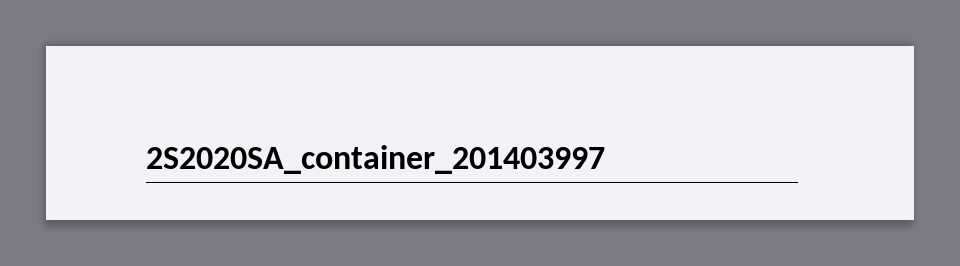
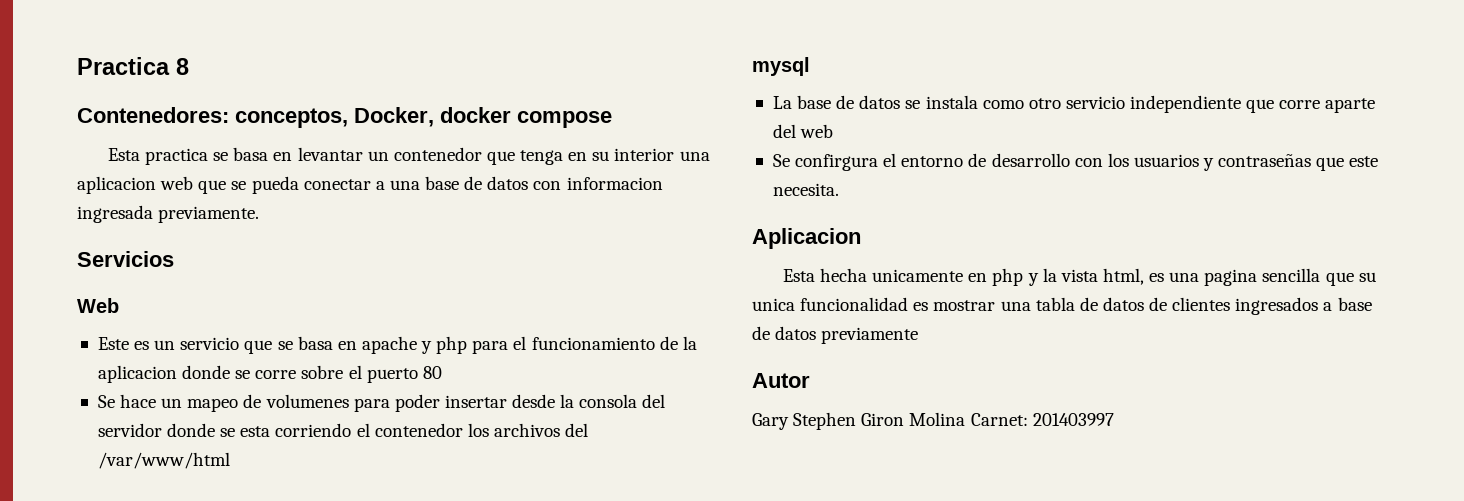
- 2S2020SA_container_201403997
+ Practica 8
+ Contenedores: conceptos, Docker, docker compose
+ Esta practica se basa en levantar un contenedor que tenga en su interior una aplicacion web que se pueda conectar a una base de datos con informacion ingresada previamente.
+ Servicios
+ Web
+ Este es un servicio que se basa en apache y php para el funcionamiento de la aplicacion donde se corre sobre el puerto 80
+ Se hace un mapeo de volumenes para poder insertar desde la consola del servidor donde se esta corriendo el contenedor los archivos del /var/www/html
+ mysql
+ La base de datos se instala como otro servicio independiente que corre aparte del web
+ Se confirgura el entorno de desarrollo con los usuarios y contraseñas que este necesita.
+ Aplicacion
+ Esta hecha unicamente en php y la vista html, es una pagina sencilla que su unica funcionalidad es mostrar una tabla de datos de clientes ingresados a base de datos previamente
+ Autor
+ Gary Stephen Giron Molina Carnet: 201403997

